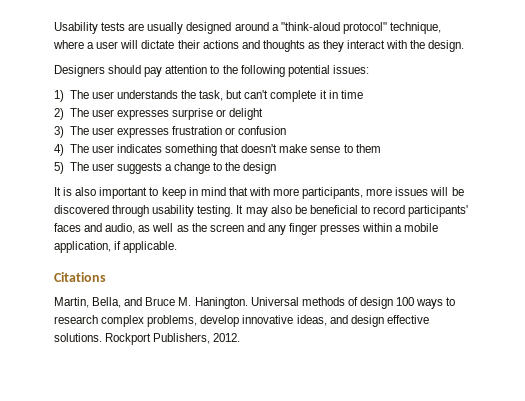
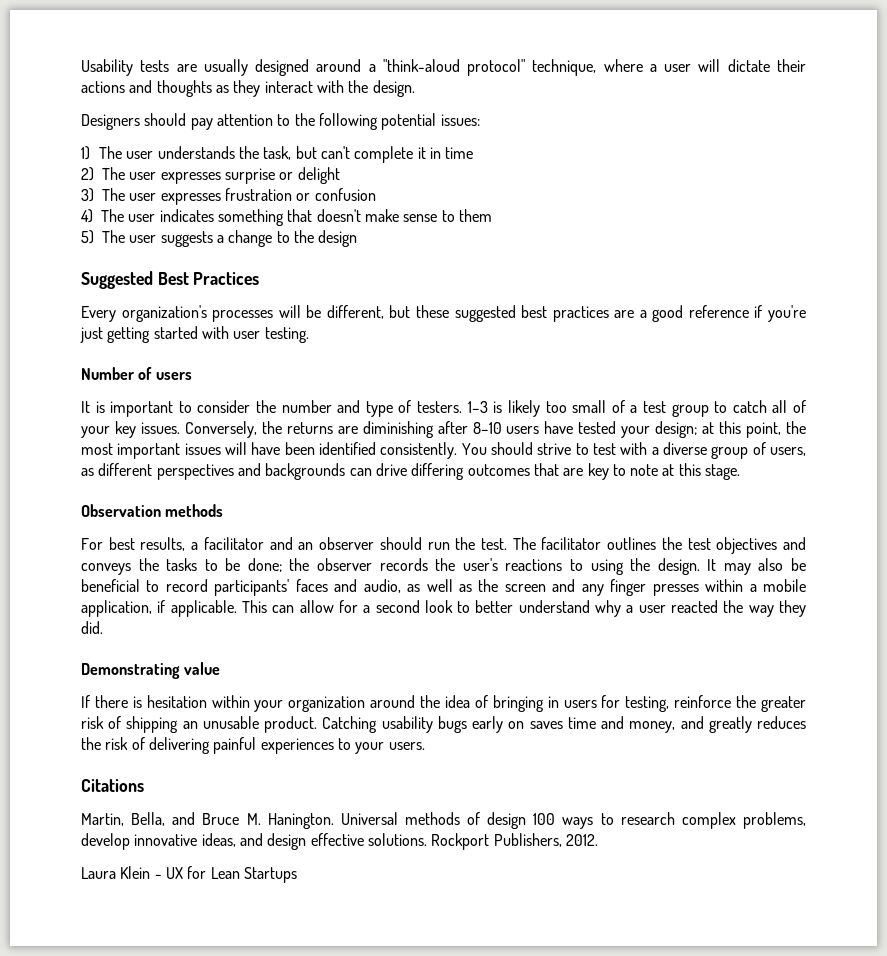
+ Suggested Best Practices
+ Every organization's processes will be different, but these suggested best practices are a good reference if you're just getting started with user testing.
+ Number of users
- It is also important to keep in mind that with more participants, more issues will be discovered through usability testing.
+ It is important to consider the number and type of testers. 1–3 is likely too small of a test group to catch all of your key issues. Conversely, the returns are diminishing after 8–10 users have tested your design; at this point, the most important issues will have been identified consistently. You should strive to test with a diverse group of users, as different perspectives and backgrounds can drive differing outcomes that are key to note at this stage.
+ Observation methods
+ For best results, a facilitator and an observer should run the test. The facilitator outlines the test objectives and conveys the tasks to be done; the observer records the user's reactions to using the design.
+ This can allow for a second look to better understand why a user reacted the way they did.
+ Demonstrating value
+ If there is hesitation within your organization around the idea of bringing in users for testing, reinforce the greater risk of shipping an unusable product. Catching usability bugs early on saves time and money, and greatly reduces the risk of delivering painful experiences to your users.
+ Laura Klein - UX for Lean Startups

